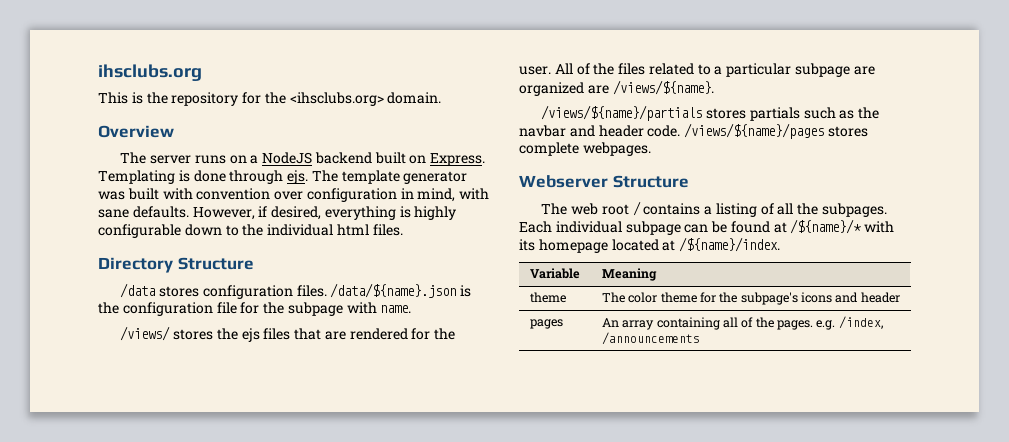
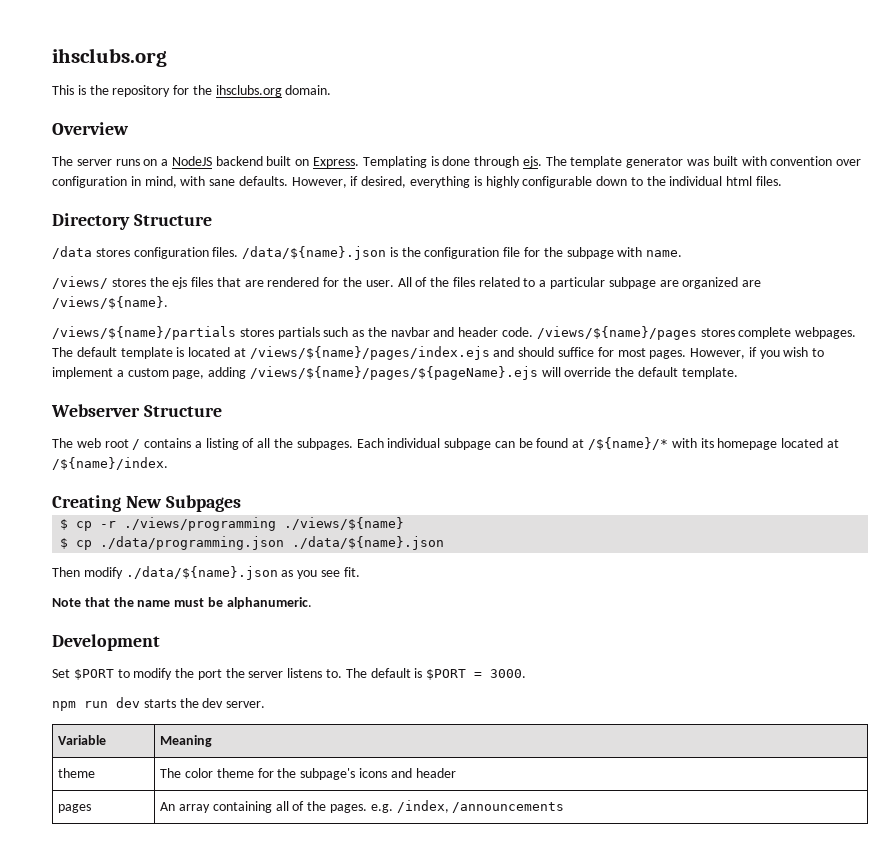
- This is the repository for the <ihsclubs.org> domain.
+ This is the repository for the ihsclubs.org domain.
+ The default template is located at /views/${name}/pages/index.ejs and should suffice for most pages. However, if you wish to implement a custom page, adding /views/${name}/pages/${pageName}.ejs will override the default template.
+ Creating New Subpages
+ $ cp -r ./views/programming ./views/${name}
+ $ cp ./data/programming.json ./data/${name}.json
+ Then modify ./data/${name}.json as you see fit.
+ Note that the name must be alphanumeric.
+ Development
+ Set $PORT to modify the port the server listens to. The default is $PORT = 3000.
+ npm run dev starts the dev server.

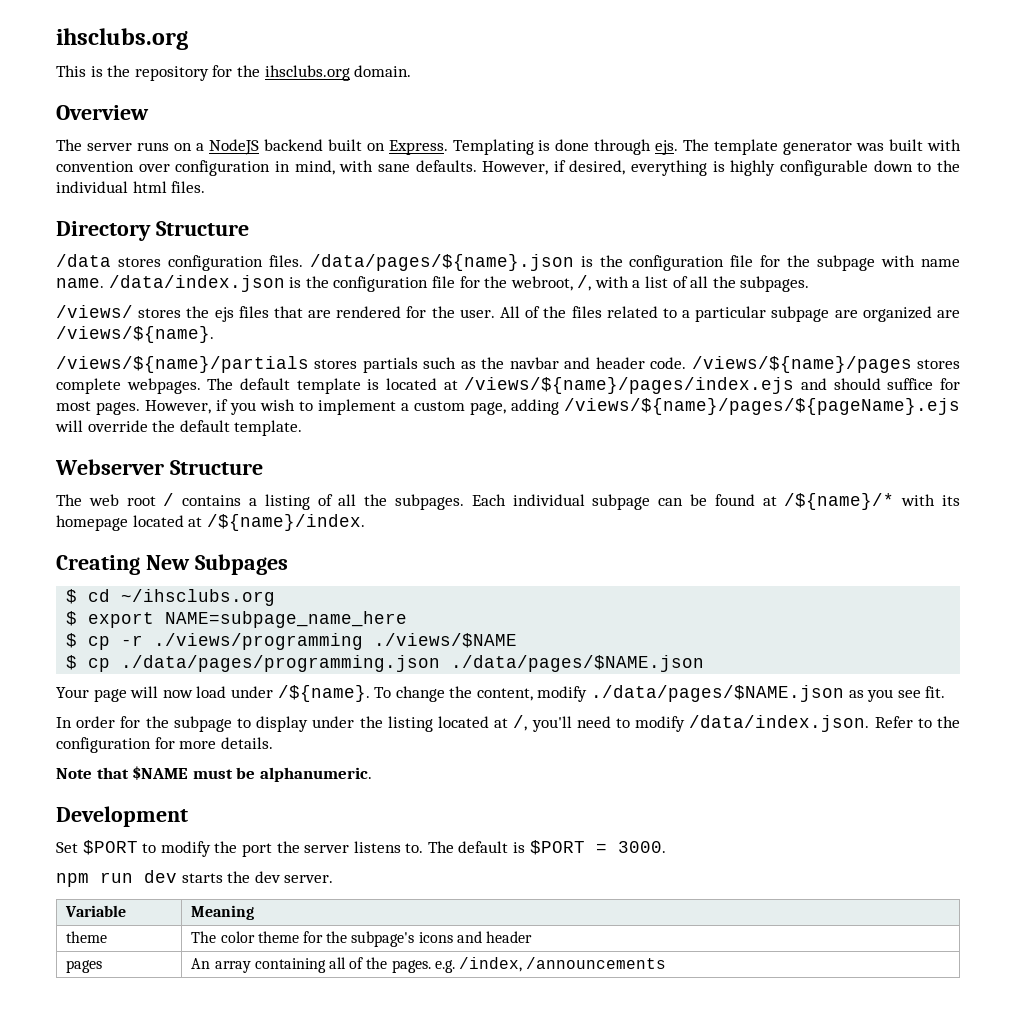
- /data/${name}.json is the configuration file for the subpage with name.
+ /data/pages/${name}.json is the configuration file for the subpage with name name. /data/index.json is the configuration file for the webroot, /, with a list of all the subpages.
+ $ cd ~/ihsclubs.org
+ $ export NAME=subpage_name_here
- $ cp -r ./views/programming ./views/${name}
- $ cp ./data/programming.json ./data/${name}.json
- Then modify ./data/${name}.json as you see fit.
+ $ cp -r ./views/programming ./views/$NAME
+ $ cp ./data/pages/programming.json ./data/pages/$NAME.json
+ Your page will now load under /${name}. To change the content, modify ./data/pages/$NAME.json as you see fit.
+ In order for the subpage to display under the listing located at /, you'll need to modify /data/index.json. Refer to the configuration for more details.
- Note that the name must be alphanumeric.
+ Note that $NAME must be alphanumeric.

